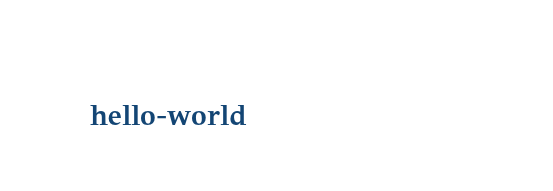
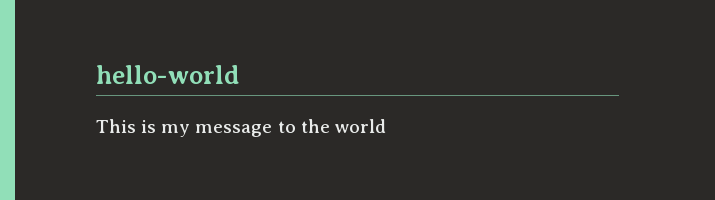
+ This is my message to the world

